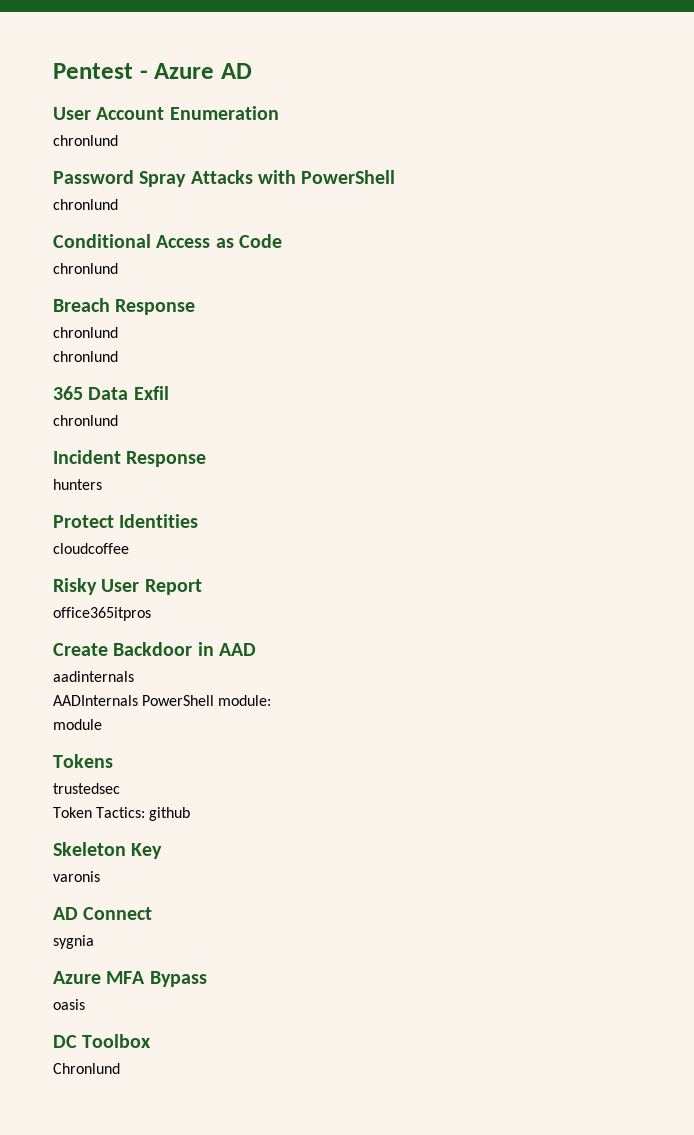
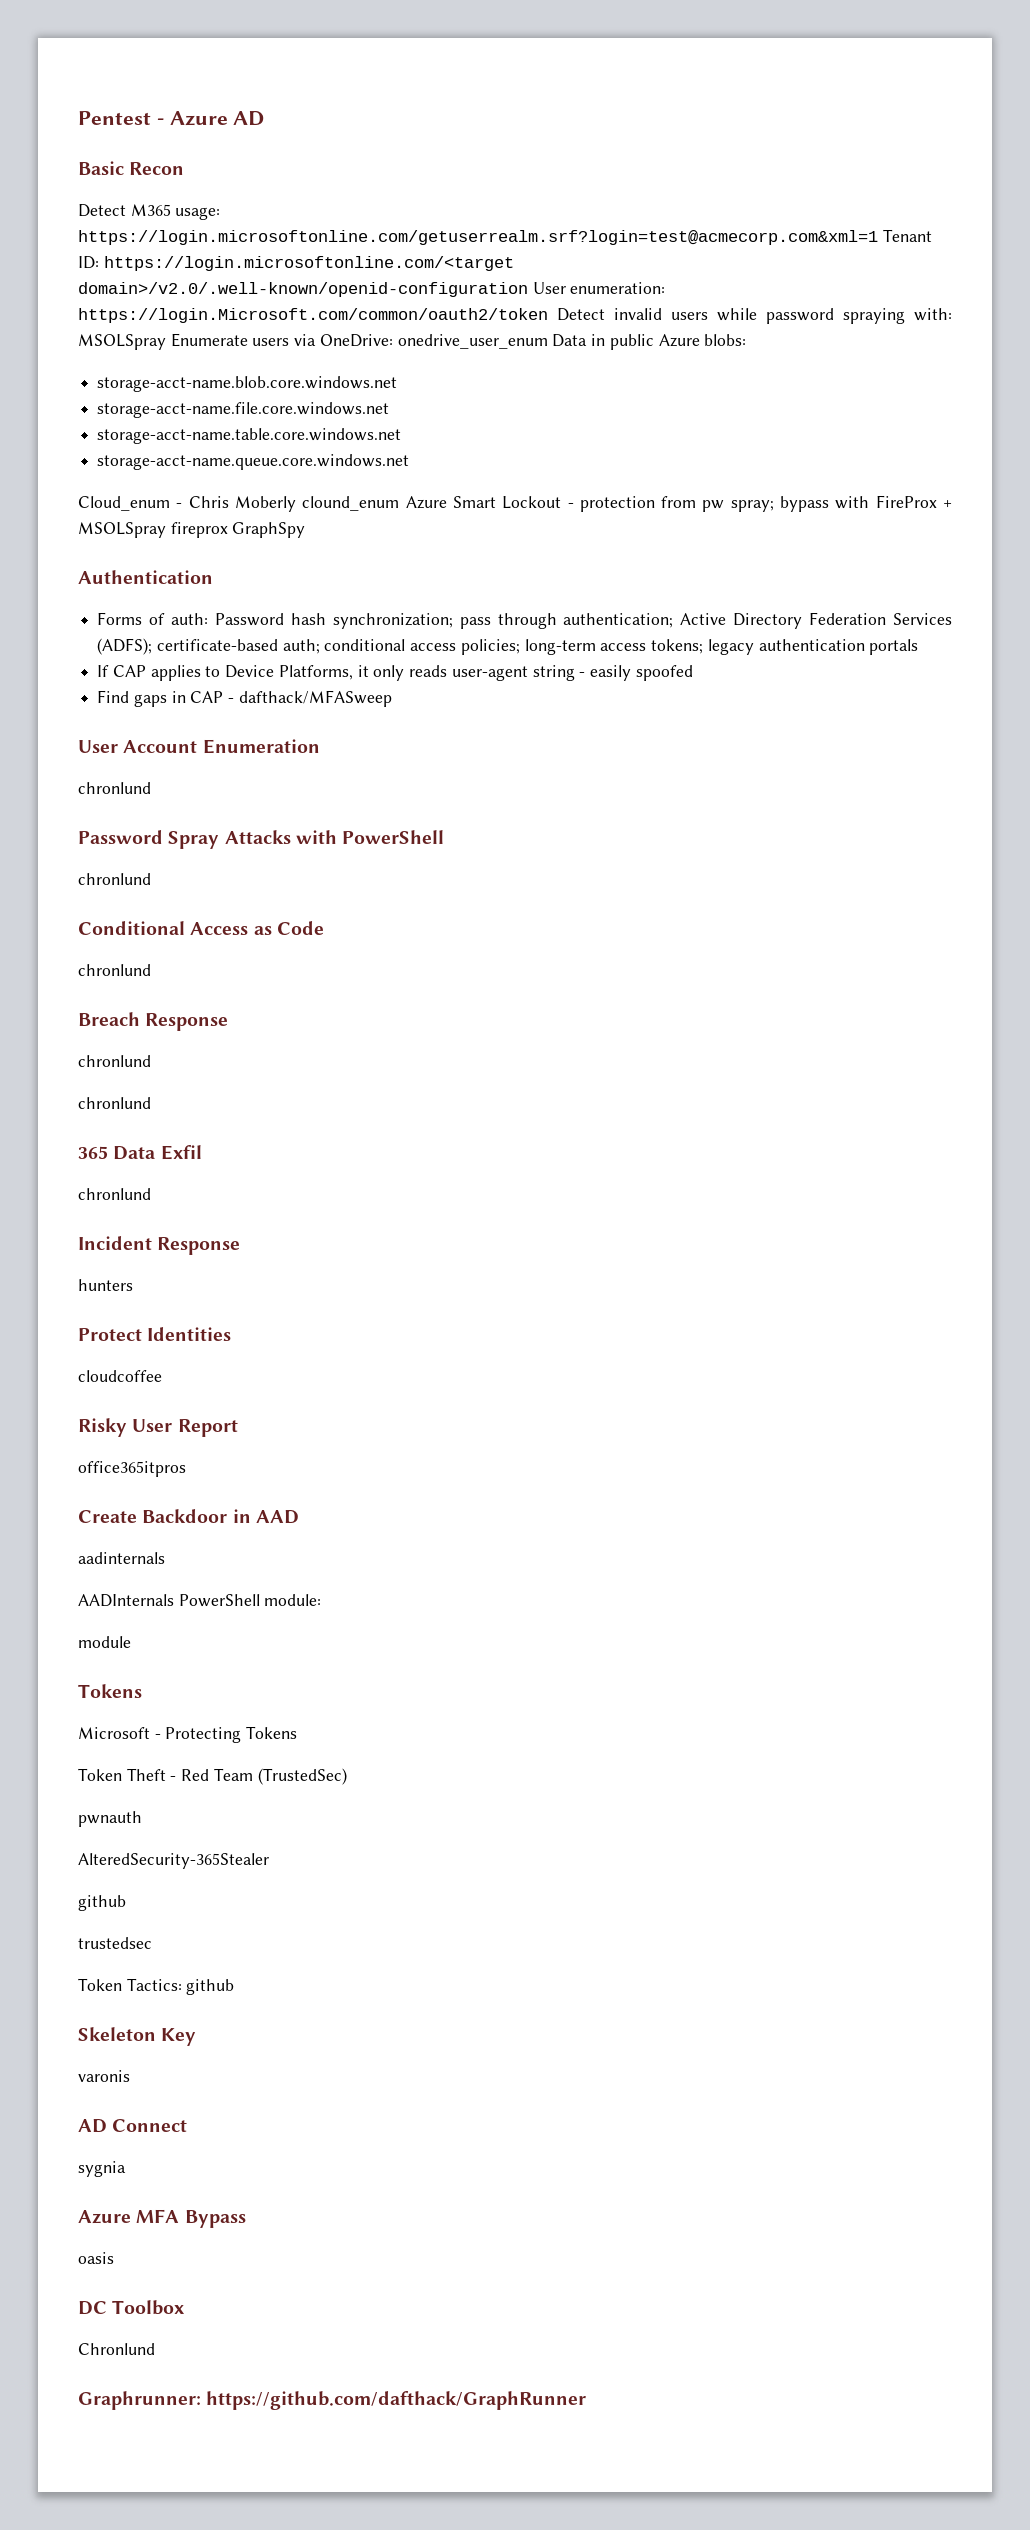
+ Basic Recon
+ Detect M365 usage: https://login.microsoftonline.com/getuserrealm.srf?login=test@acmecorp.com&xml=1 Tenant ID: https://login.microsoftonline.com/<target domain>/v2.0/.well-known/openid-configuration User enumeration: https://login.Microsoft.com/common/oauth2/token Detect invalid users while password spraying with: MSOLSpray Enumerate users via OneDrive: onedrive_user_enum Data in public Azure blobs:
+ storage-acct-name.blob.core.windows.net
+ storage-acct-name.file.core.windows.net
+ storage-acct-name.table.core.windows.net
+ storage-acct-name.queue.core.windows.net
+ Cloud_enum - Chris Moberly clound_enum Azure Smart Lockout - protection from pw spray; bypass with FireProx + MSOLSpray fireprox GraphSpy
+ Authentication
+ Forms of auth: Password hash synchronization; pass through authentication; Active Directory Federation Services (ADFS); certificate-based auth; conditional access policies; long-term access tokens; legacy authentication portals
+ If CAP applies to Device Platforms, it only reads user-agent string - easily spoofed
+ Find gaps in CAP - dafthack/MFASweep
+ Microsoft - Protecting Tokens
+ Token Theft - Red Team (TrustedSec)
+ pwnauth
+ AlteredSecurity-365Stealer
+ github
+ Graphrunner: https://github.com/dafthack/GraphRunner

